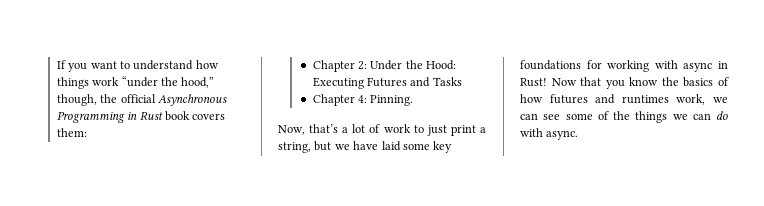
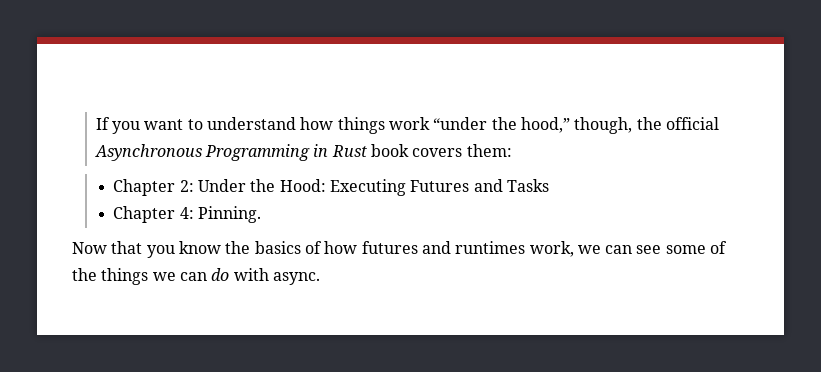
- Now, that’s a lot of work to just print a string, but we have laid some key foundations for working with async in Rust!

